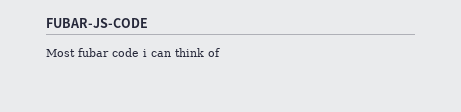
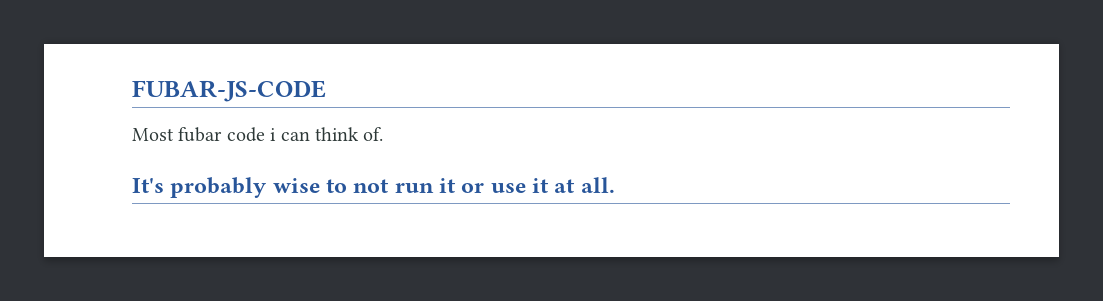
- Most fubar code i can think of
+ Most fubar code i can think of.
+ It's probably wise to not run it or use it at all.

